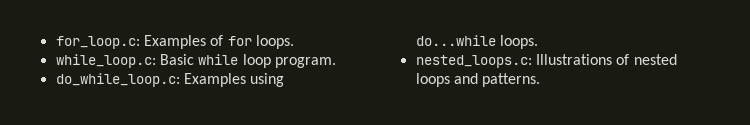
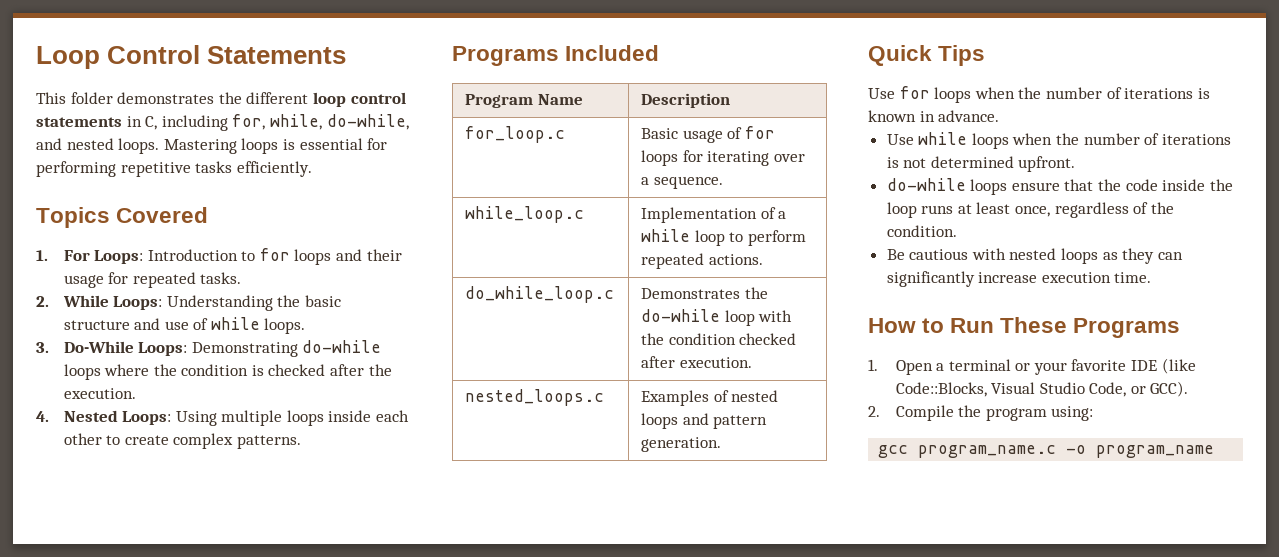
- for_loop.c: Examples of for loops.
- while_loop.c: Basic while loop program.
- do_while_loop.c: Examples using do...while loops.
- nested_loops.c: Illustrations of nested loops and patterns.
+ Loop Control Statements
+ This folder demonstrates the different loop control statements in C, including for, while, do-while, and nested loops. Mastering loops is essential for performing repetitive tasks efficiently.
+ Topics Covered
+ 1. For Loops: Introduction to for loops and their usage for repeated tasks.
+ 2. While Loops: Understanding the basic structure and use of while loops.
+ 3. Do-While Loops: Demonstrating do-while loops where the condition is checked after the execution.
+ 4. Nested Loops: Using multiple loops inside each other to create complex patterns.
+ Programs Included
+ Program Name | Description
+ for_loop.c | Basic usage of for loops for iterating over a sequence.
+ while_loop.c | Implementation of a while loop to perform repeated actions.
+ do_while_loop.c | Demonstrates the do-while loop with the condition checked after execution.
+ nested_loops.c | Examples of nested loops and pattern generation.
+ Quick Tips
+ Use for loops when the number of iterations is known in advance.
+ Use while loops when the number of iterations is not determined upfront.
+ do-while loops ensure that the code inside the loop runs at least once, regardless of the condition.
+ Be cautious with nested loops as they can significantly increase execution time.
+ How to Run These Programs
+ 1. Open a terminal or your favorite IDE (like Code::Blocks, Visual Studio Code, or GCC).
+ 2. Compile the program using:
+ gcc program_name.c -o program_name

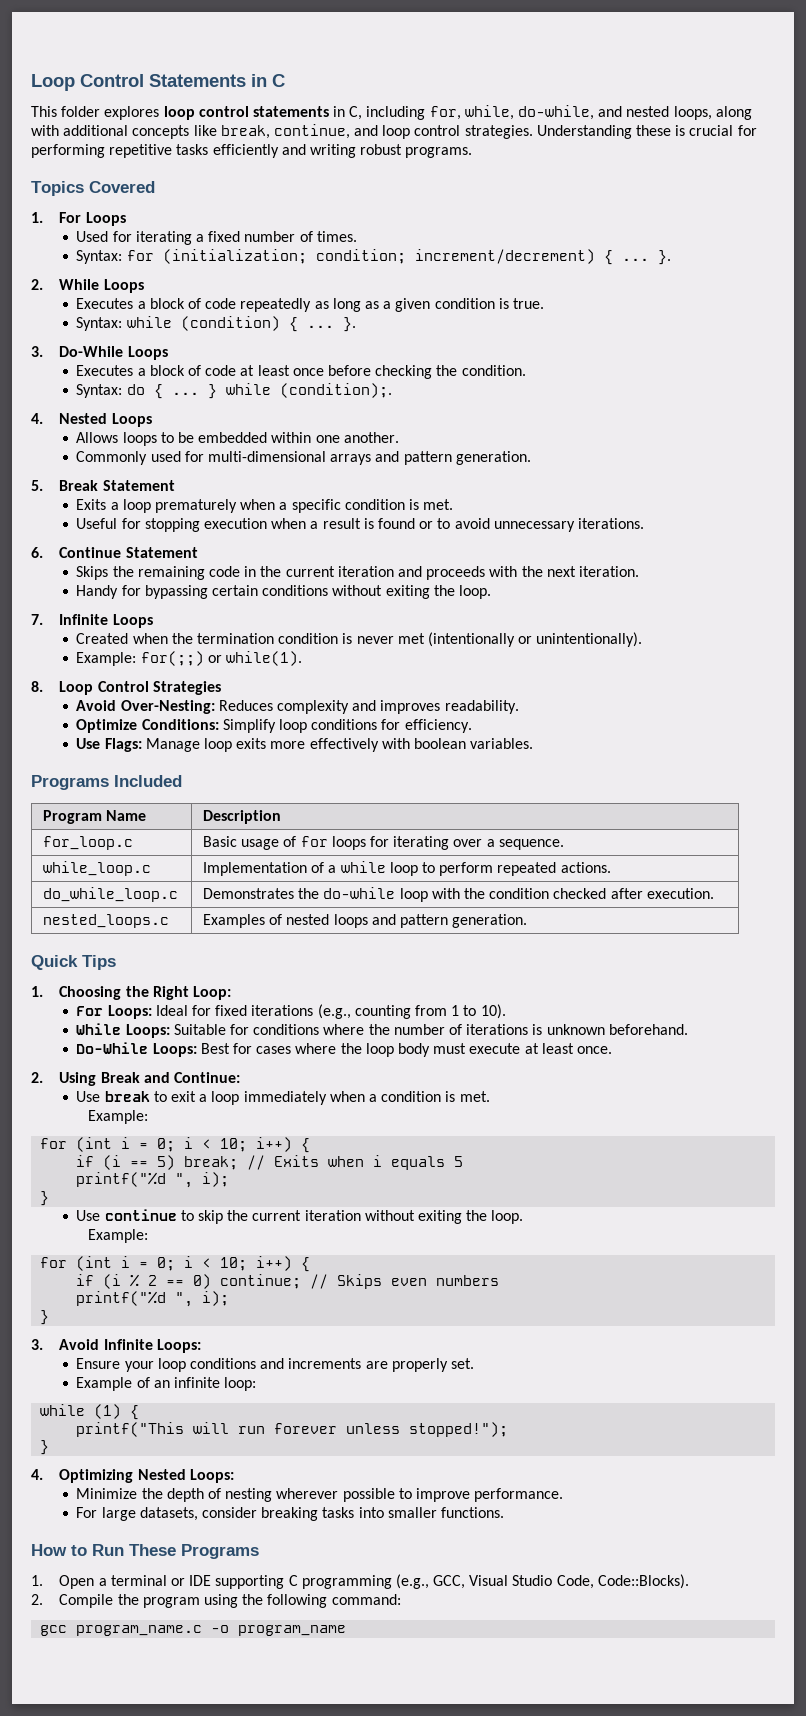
- Loop Control Statements
+ Loop Control Statements in C
- This folder demonstrates the different loop control statements in C, including for, while, do-while, and nested loops. Mastering loops is essential for performing repetitive tasks efficiently.
+ This folder explores loop control statements in C, including for, while, do-while, and nested loops, along with additional concepts like break, continue, and loop control strategies. Understanding these is crucial for performing repetitive tasks efficiently and writing robust programs.
  Topics Covered
- 1. For Loops: Introduction to for loops and their usage for repeated tasks.
- 2. While Loops: Understanding the basic structure and use of while loops.
- 3. Do-While Loops: Demonstrating do-while loops where the condition is checked after the execution.
- 4. Nested Loops: Using multiple loops inside each other to create complex patterns.
+ 1. For Loops
+ Used for iterating a fixed number of times.
+ Syntax: for (initialization; condition; increment/decrement) { ... }.
+ 2. While Loops
+ Executes a block of code repeatedly as long as a given condition is true.
+ Syntax: while (condition) { ... }.
+ 3. Do-While Loops
+ Executes a block of code at least once before checking the condition.
+ Syntax: do { ... } while (condition);.
+ 4. Nested Loops
+ Allows loops to be embedded within one another.
+ Commonly used for multi-dimensional arrays and pattern generation.
+ 5. Break Statement
+ Exits a loop prematurely when a specific condition is met.
+ Useful for stopping execution when a result is found or to avoid unnecessary iterations.
+ 6. Continue Statement
+ Skips the remaining code in the current iteration and proceeds with the next iteration.
+ Handy for bypassing certain conditions without exiting the loop.
+ 7. Infinite Loops
+ Created when the termination condition is never met (intentionally or unintentionally).
+ Example: for(;;) or while(1).
+ 8. Loop Control Strategies
+ Avoid Over-Nesting: Reduces complexity and improves readability.
+ Optimize Conditions: Simplify loop conditions for efficiency.
+ Use Flags: Manage loop exits more effectively with boolean variables.
- Use for loops when the number of iterations is known in advance.
- Use while loops when the number of iterations is not determined upfront.
- do-while loops ensure that the code inside the loop runs at least once, regardless of the condition.
- Be cautious with nested loops as they can significantly increase execution time.
+ 1. Choosing the Right Loop:
+ For Loops: Ideal for fixed iterations (e.g., counting from 1 to 10).
+ While Loops: Suitable for conditions where the number of iterations is unknown beforehand.
+ Do-While Loops: Best for cases where the loop body must execute at least once.
+ 2. Using Break and Continue:
+ Use break to exit a loop immediately when a condition is met.
+ Example:
+ for (int i = 0; i < 10; i++) {
+ if (i == 5) break; // Exits when i equals 5
+ printf("%d ", i);
+ }
+ Use continue to skip the current iteration without exiting the loop.
+ Example:
+ for (int i = 0; i < 10; i++) {
+ if (i % 2 == 0) continue; // Skips even numbers
+ printf("%d ", i);
+ }
+ 3. Avoid Infinite Loops:
+ Ensure your loop conditions and increments are properly set.
+ Example of an infinite loop:
+ while (1) {
+ printf("This will run forever unless stopped!");
+ }
+ 4. Optimizing Nested Loops:
+ Minimize the depth of nesting wherever possible to improve performance.
+ For large datasets, consider breaking tasks into smaller functions.
- 1. Open a terminal or your favorite IDE (like Code::Blocks, Visual Studio Code, or GCC).
+ 1. Open a terminal or IDE supporting C programming (e.g., GCC, Visual Studio Code, Code::Blocks).
- 2. Compile the program using:
+ 2. Compile the program using the following command:

